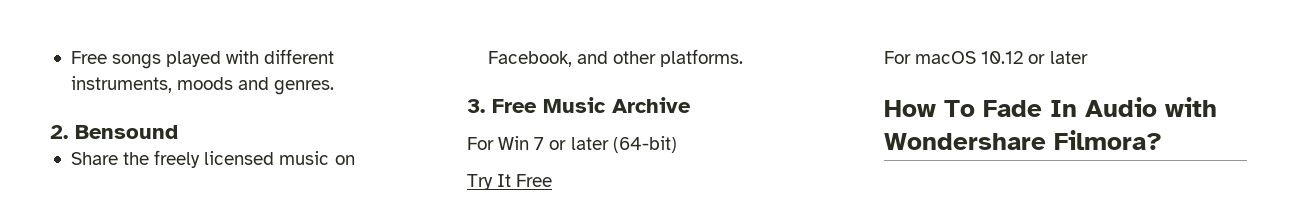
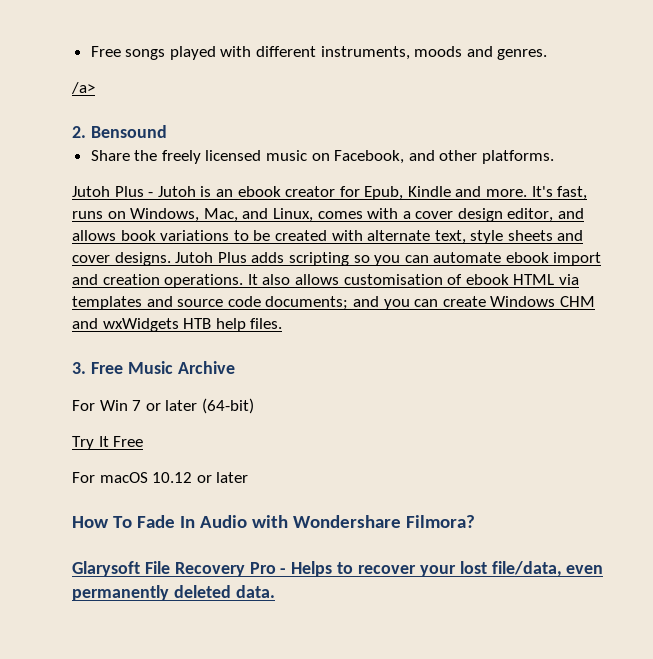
+ /a>
+ Jutoh Plus - Jutoh is an ebook creator for Epub, Kindle and more. It's fast, runs on Windows, Mac, and Linux, comes with a cover design editor, and allows book variations to be created with alternate text, style sheets and cover designs. Jutoh Plus adds scripting so you can automate ebook import and creation operations. It also allows customisation of ebook HTML via templates and source code documents; and you can create Windows CHM and wxWidgets HTB help files.
+ Glarysoft File Recovery Pro - Helps to recover your lost file/data, even permanently deleted data.

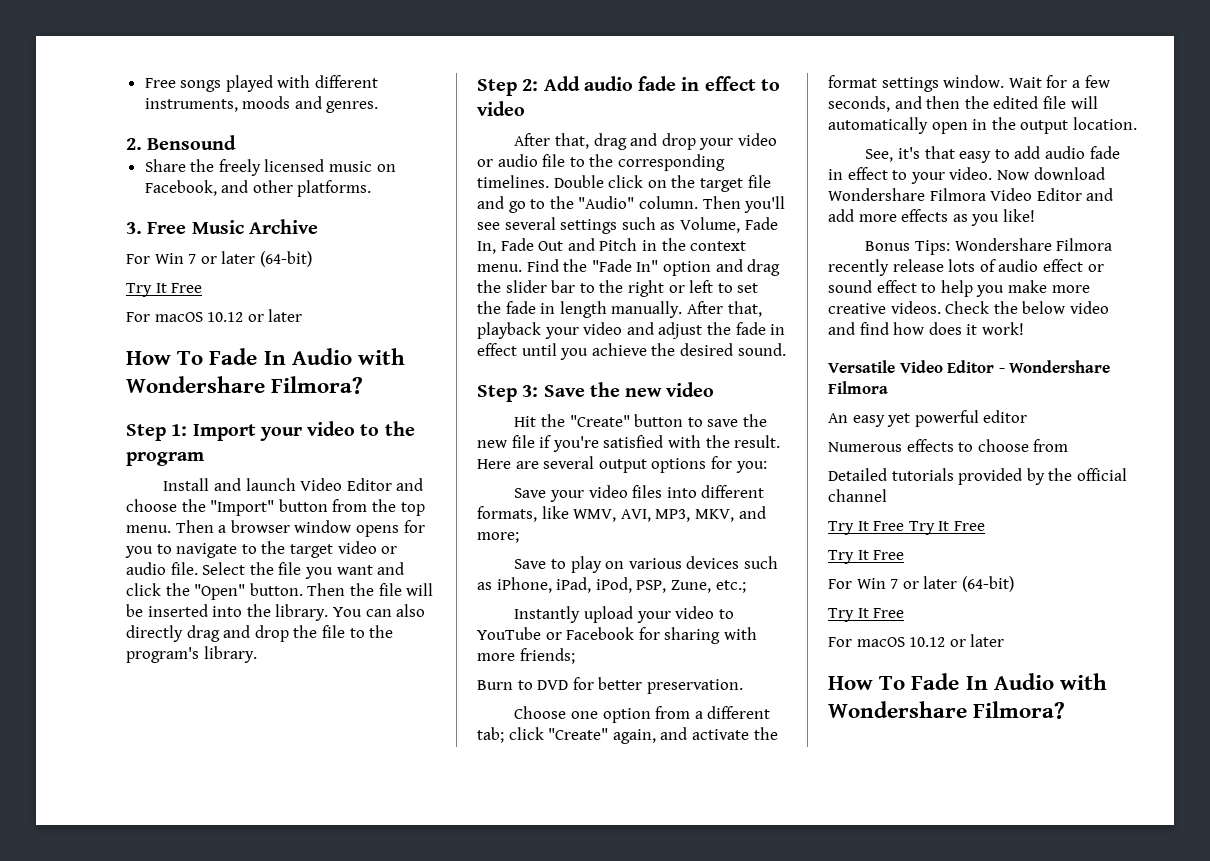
- /a>
- Jutoh Plus - Jutoh is an ebook creator for Epub, Kindle and more. It's fast, runs on Windows, Mac, and Linux, comes with a cover design editor, and allows book variations to be created with alternate text, style sheets and cover designs. Jutoh Plus adds scripting so you can automate ebook import and creation operations. It also allows customisation of ebook HTML via templates and source code documents; and you can create Windows CHM and wxWidgets HTB help files.
- Glarysoft File Recovery Pro - Helps to recover your lost file/data, even permanently deleted data.
+ Step 1: Import your video to the program
+ Install and launch Video Editor and choose the "Import" button from the top menu. Then a browser window opens for you to navigate to the target video or audio file. Select the file you want and click the "Open" button. Then the file will be inserted into the library. You can also directly drag and drop the file to the program's library.
+ Step 2: Add audio fade in effect to video
+ After that, drag and drop your video or audio file to the corresponding timelines. Double click on the target file and go to the "Audio" column. Then you'll see several settings such as Volume, Fade In, Fade Out and Pitch in the context menu. Find the "Fade In" option and drag the slider bar to the right or left to set the fade in length manually. After that, playback your video and adjust the fade in effect until you achieve the desired sound.
+ Step 3: Save the new video
+ Hit the "Create" button to save the new file if you're satisfied with the result. Here are several output options for you:
+ Save your video files into different formats, like WMV, AVI, MP3, MKV, and more;
+ Save to play on various devices such as iPhone, iPad, iPod, PSP, Zune, etc.;
+ Instantly upload your video to YouTube or Facebook for sharing with more friends;
+ Burn to DVD for better preservation.
+ Choose one option from a different tab; click "Create" again, and activate the format settings window. Wait for a few seconds, and then the edited file will automatically open in the output location.
+ See, it's that easy to add audio fade in effect to your video. Now download Wondershare Filmora Video Editor and add more effects as you like!
+ Bonus Tips: Wondershare Filmora recently release lots of audio effect or sound effect to help you make more creative videos. Check the below video and find how does it work!
+ Versatile Video Editor - Wondershare Filmora
+ An easy yet powerful editor
+ Numerous effects to choose from
+ Detailed tutorials provided by the official channel
+ Try It Free Try It Free
+ Try It Free
+ For Win 7 or later (64-bit)
+ Try It Free
+ For macOS 10.12 or later
+ How To Fade In Audio with Wondershare Filmora?

